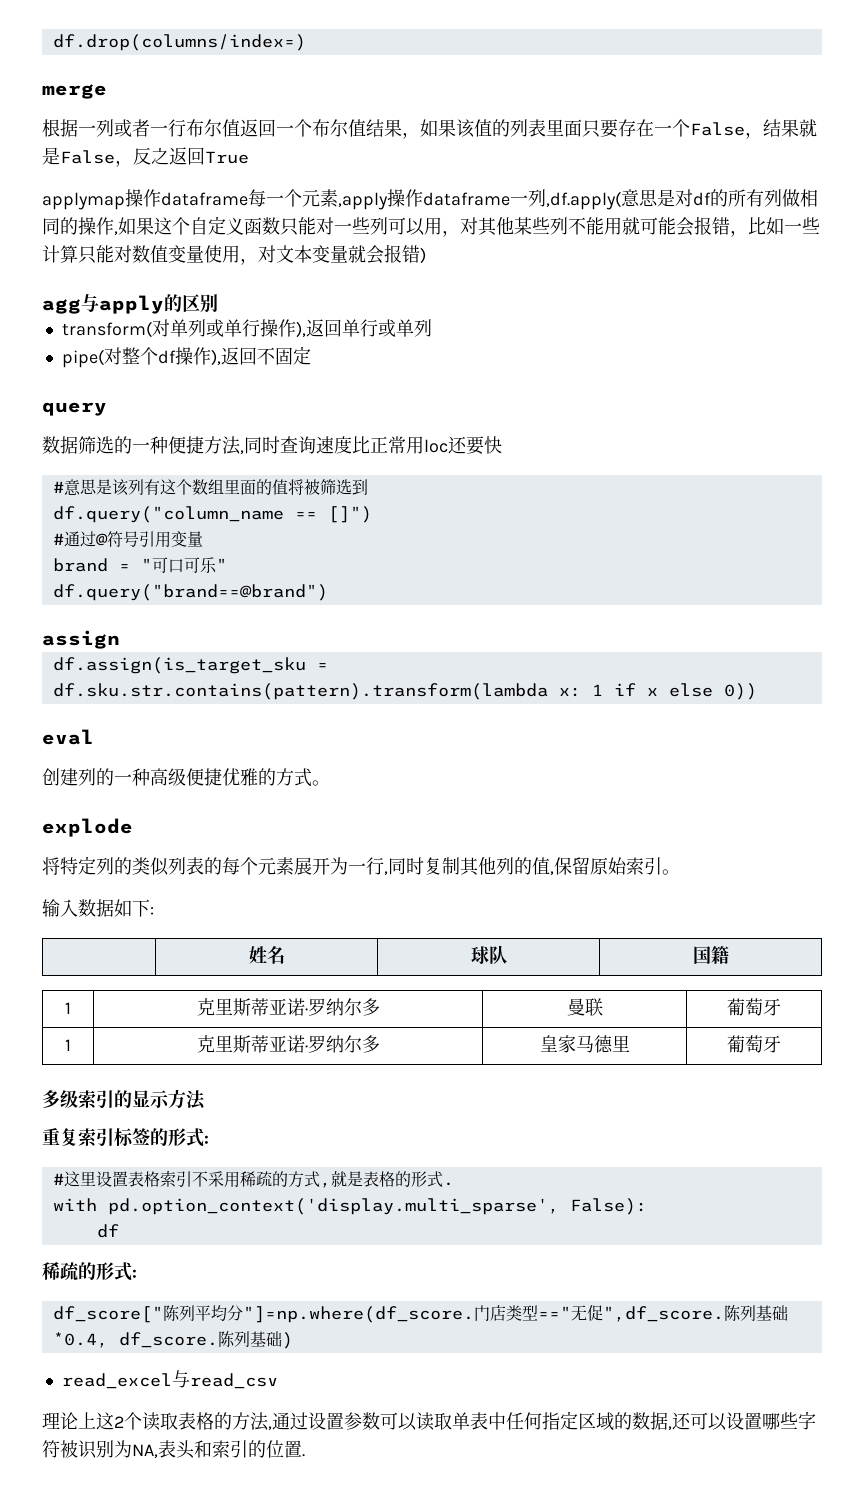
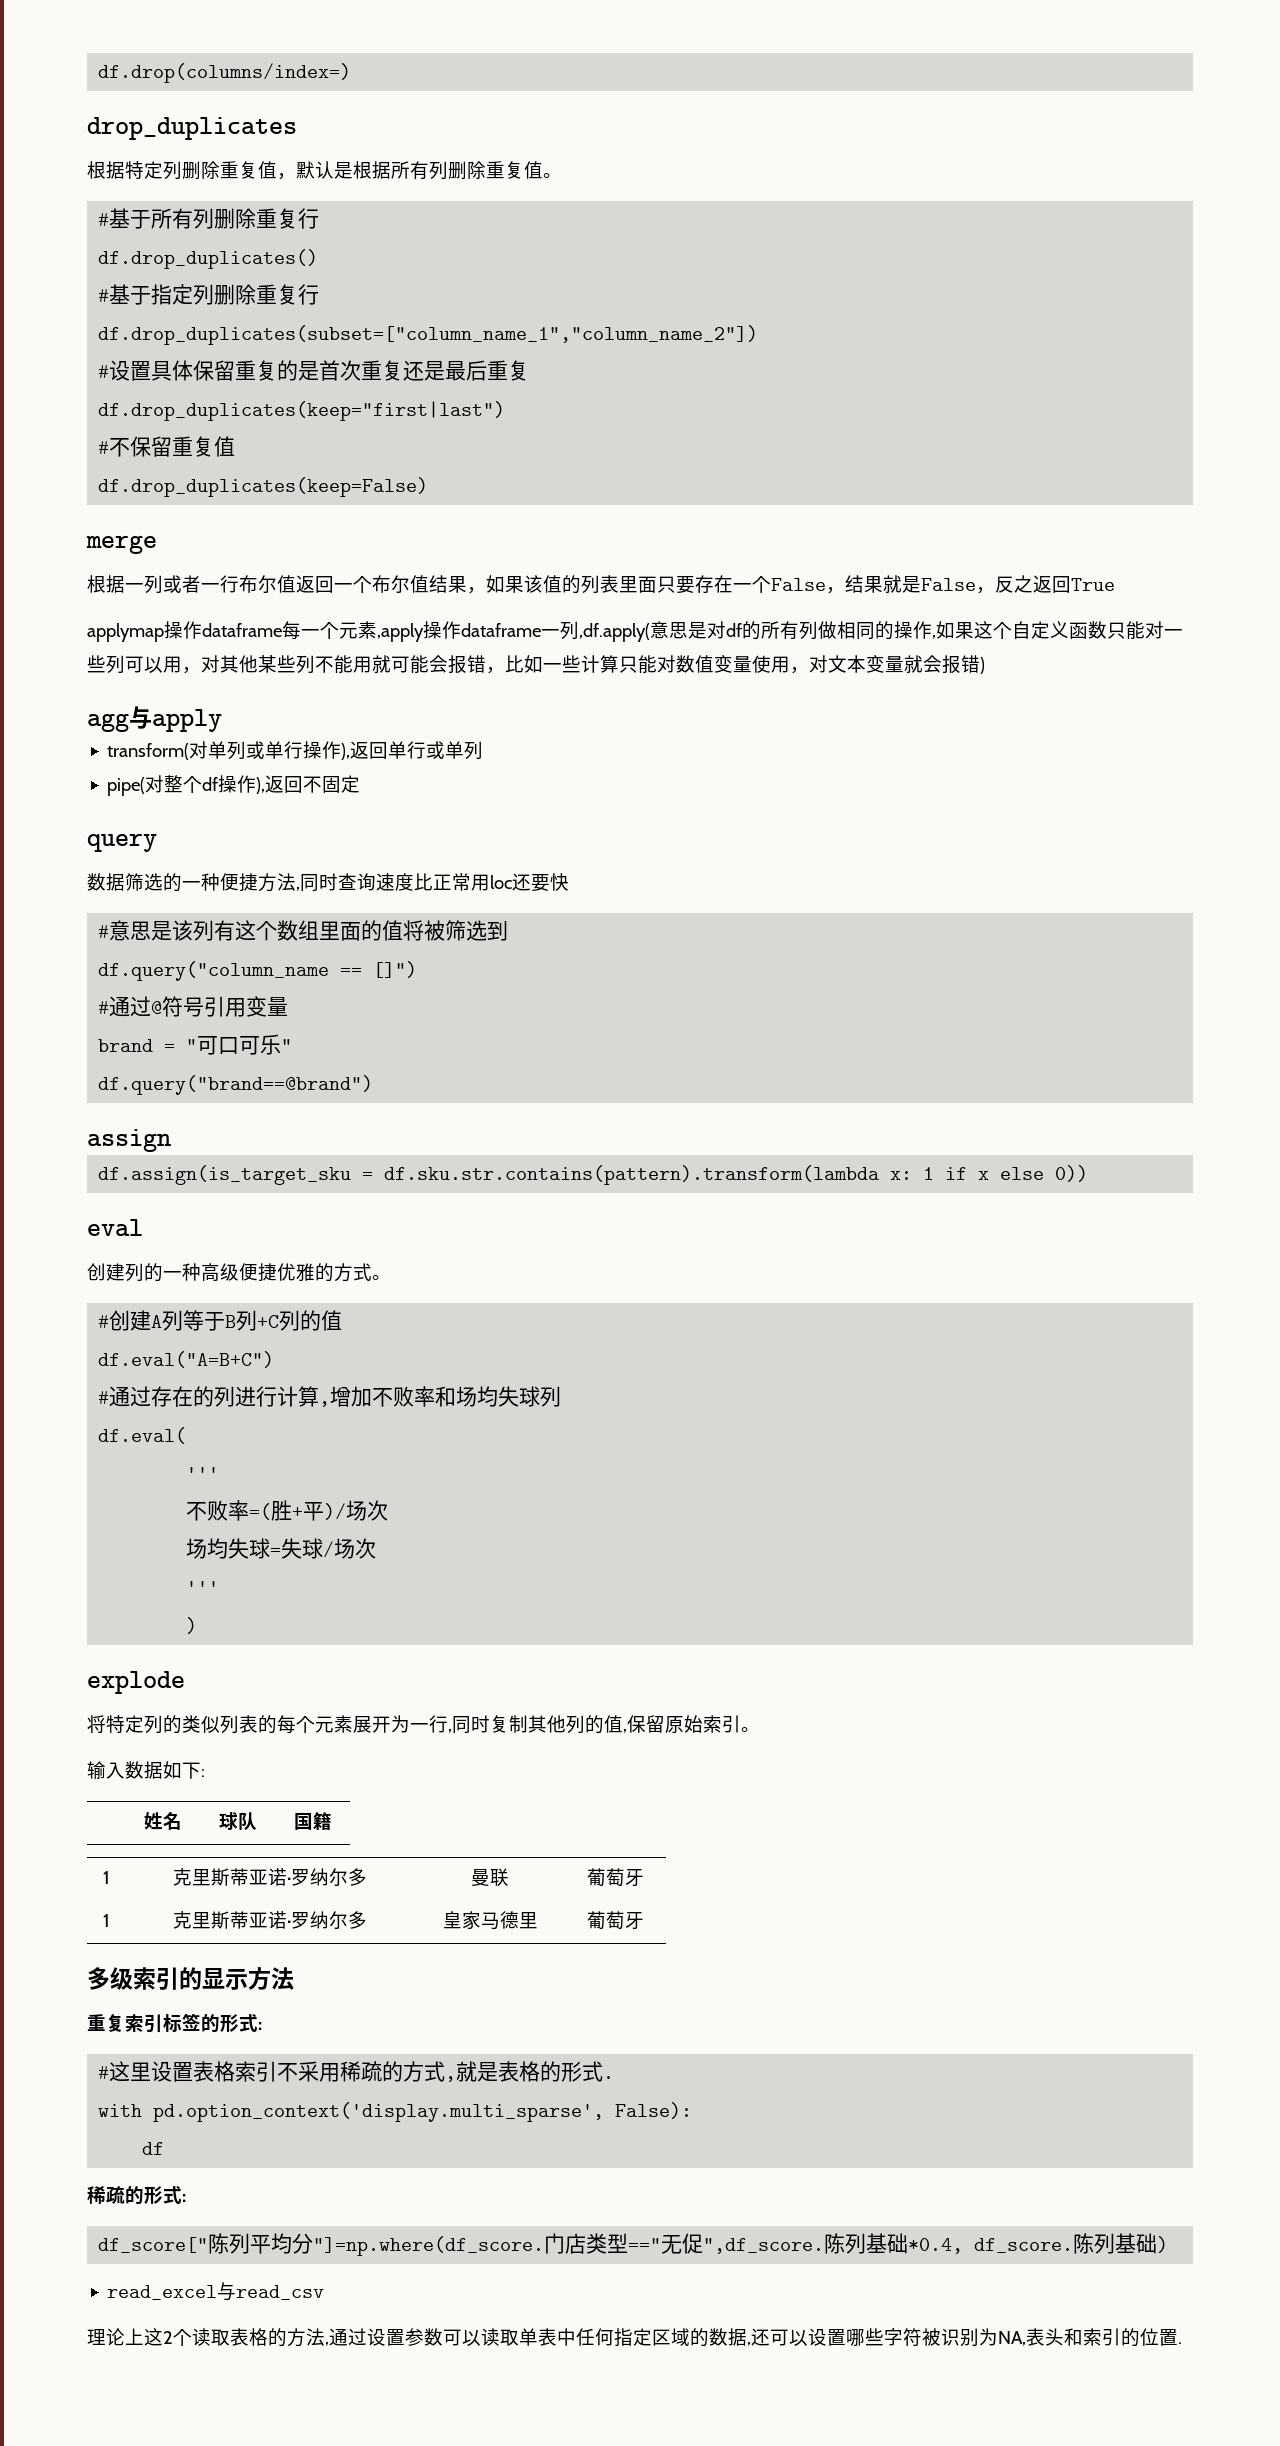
+ drop_duplicates
+ 根据特定列删除重复值，默认是根据所有列删除重复值。
+ #基于所有列删除重复行
+ df.drop_duplicates()
+ #基于指定列删除重复行
+ df.drop_duplicates(subset=["column_name_1","column_name_2"])
+ #设置具体保留重复的是首次重复还是最后重复
+ df.drop_duplicates(keep="first|last")
+ #不保留重复值
+ df.drop_duplicates(keep=False)
- agg与apply的区别
+ agg与apply
+ #创建A列等于B列+C列的值
+ df.eval("A=B+C")
+ #通过存在的列进行计算,增加不败率和场均失球列
+ df.eval(
+ '''
+ 不败率=(胜+平)/场次
+ 场均失球=失球/场次
+ '''
+ )

